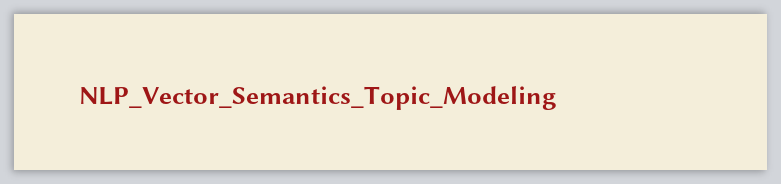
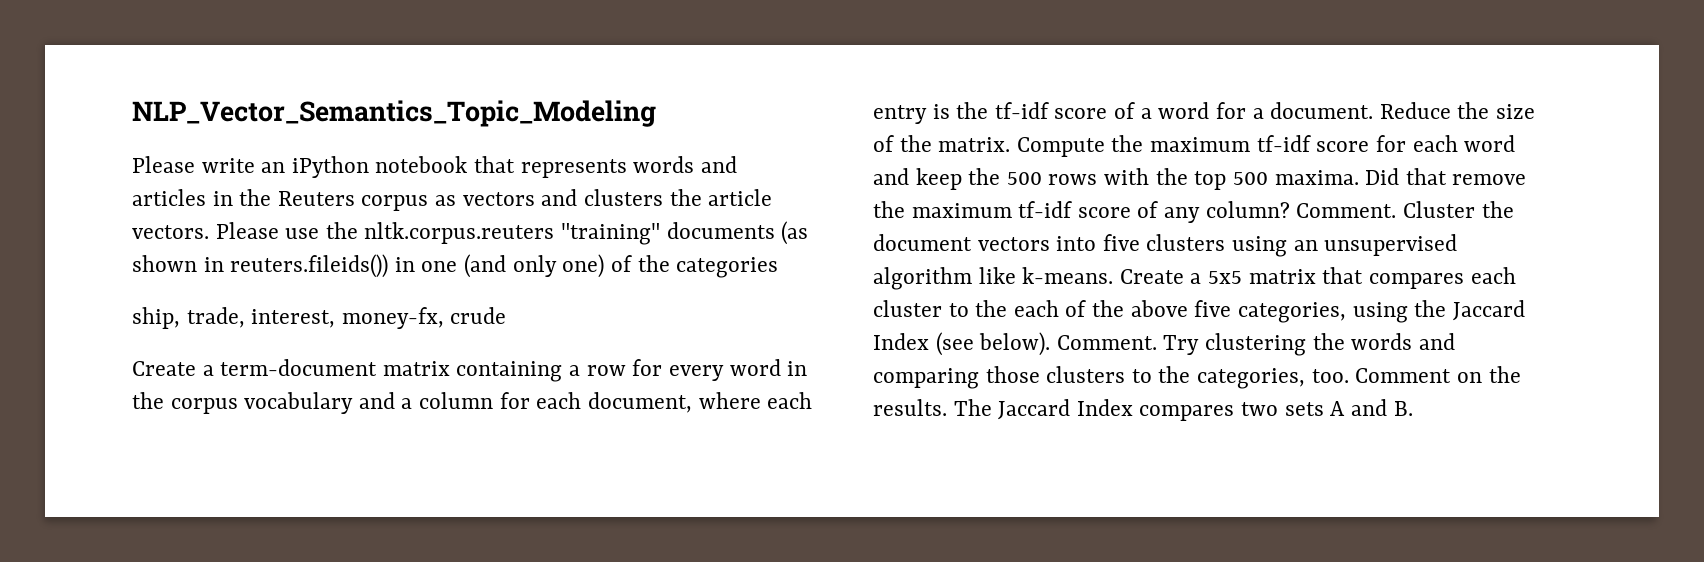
+ Please write an iPython notebook that represents words and articles in the Reuters corpus as vectors and clusters the article vectors. Please use the nltk.corpus.reuters "training" documents (as shown in reuters.fileids()) in one (and only one) of the categories
+ ship, trade, interest, money-fx, crude
+ Create a term-document matrix containing a row for every word in the corpus vocabulary and a column for each document, where each entry is the tf-idf score of a word for a document. Reduce the size of the matrix. Compute the maximum tf-idf score for each word and keep the 500 rows with the top 500 maxima. Did that remove the maximum tf-idf score of any column? Comment. Cluster the document vectors into five clusters using an unsupervised algorithm like k-means. Create a 5x5 matrix that compares each cluster to the each of the above five categories, using the Jaccard Index (see below). Comment. Try clustering the words and comparing those clusters to the categories, too. Comment on the results. The Jaccard Index compares two sets A and B.

